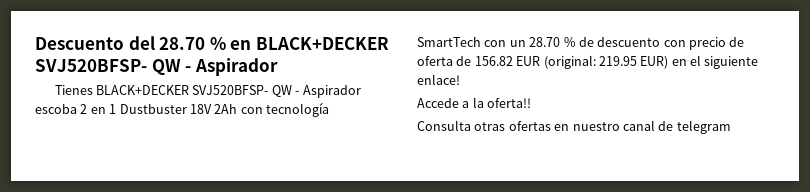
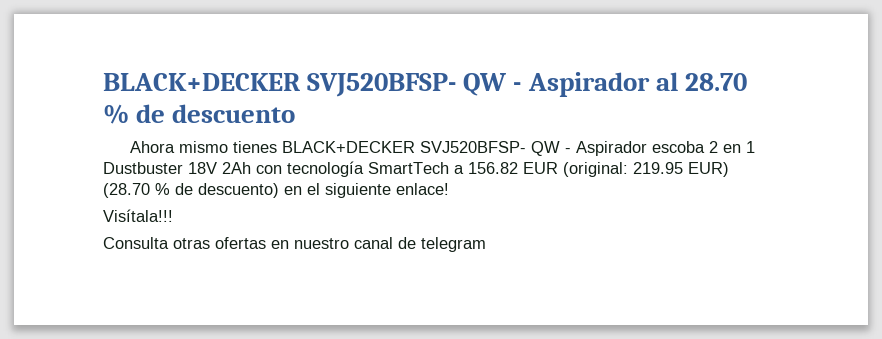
- Descuento del 28.70 % en BLACK+DECKER SVJ520BFSP- QW - Aspirador
- Tienes BLACK+DECKER SVJ520BFSP- QW - Aspirador escoba 2 en 1 Dustbuster 18V 2Ah con tecnología SmartTech con un 28.70 % de descuento con precio de oferta de 156.82 EUR (original: 219.95 EUR) en el siguiente enlace!
+ BLACK+DECKER SVJ520BFSP- QW - Aspirador al 28.70 % de descuento
+ Ahora mismo tienes BLACK+DECKER SVJ520BFSP- QW - Aspirador escoba 2 en 1 Dustbuster 18V 2Ah con tecnología SmartTech a 156.82 EUR (original: 219.95 EUR) (28.70 % de descuento) en el siguiente enlace!
- Accede a la oferta!!
+ Visítala!!!

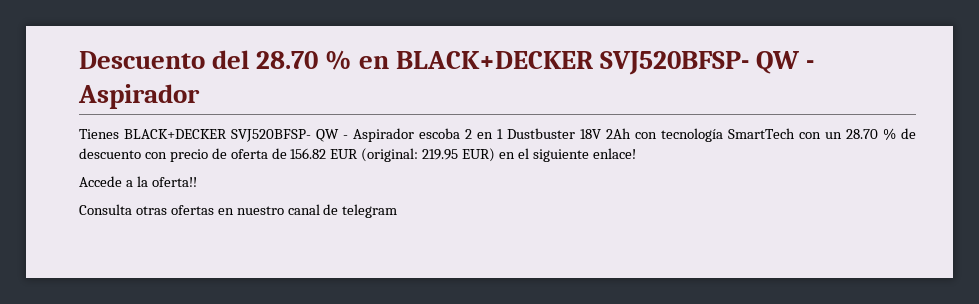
- BLACK+DECKER SVJ520BFSP- QW - Aspirador al 28.70 % de descuento
- Ahora mismo tienes BLACK+DECKER SVJ520BFSP- QW - Aspirador escoba 2 en 1 Dustbuster 18V 2Ah con tecnología SmartTech a 156.82 EUR (original: 219.95 EUR) (28.70 % de descuento) en el siguiente enlace!
+ Descuento del 28.70 % en BLACK+DECKER SVJ520BFSP- QW - Aspirador
+ Tienes BLACK+DECKER SVJ520BFSP- QW - Aspirador escoba 2 en 1 Dustbuster 18V 2Ah con tecnología SmartTech con un 28.70 % de descuento con precio de oferta de 156.82 EUR (original: 219.95 EUR) en el siguiente enlace!
- Visítala!!!
+ Accede a la oferta!!

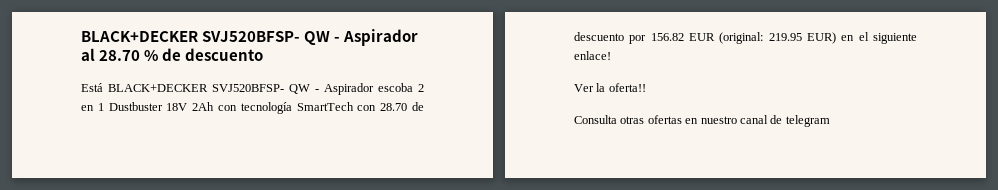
- Descuento del 28.70 % en BLACK+DECKER SVJ520BFSP- QW - Aspirador
- Tienes BLACK+DECKER SVJ520BFSP- QW - Aspirador escoba 2 en 1 Dustbuster 18V 2Ah con tecnología SmartTech con un 28.70 % de descuento con precio de oferta de 156.82 EUR (original: 219.95 EUR) en el siguiente enlace!
+ BLACK+DECKER SVJ520BFSP- QW - Aspirador al 28.70 % de descuento
+ Está BLACK+DECKER SVJ520BFSP- QW - Aspirador escoba 2 en 1 Dustbuster 18V 2Ah con tecnología SmartTech con 28.70 de descuento por 156.82 EUR (original: 219.95 EUR) en el siguiente enlace!
- Accede a la oferta!!
+ Ver la oferta!!

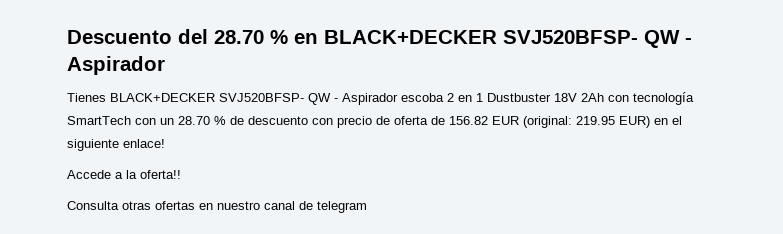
- BLACK+DECKER SVJ520BFSP- QW - Aspirador al 28.70 % de descuento
- Está BLACK+DECKER SVJ520BFSP- QW - Aspirador escoba 2 en 1 Dustbuster 18V 2Ah con tecnología SmartTech con 28.70 de descuento por 156.82 EUR (original: 219.95 EUR) en el siguiente enlace!
+ Descuento del 28.70 % en BLACK+DECKER SVJ520BFSP- QW - Aspirador
+ Tienes BLACK+DECKER SVJ520BFSP- QW - Aspirador escoba 2 en 1 Dustbuster 18V 2Ah con tecnología SmartTech con un 28.70 % de descuento con precio de oferta de 156.82 EUR (original: 219.95 EUR) en el siguiente enlace!
- Ver la oferta!!
+ Accede a la oferta!!

